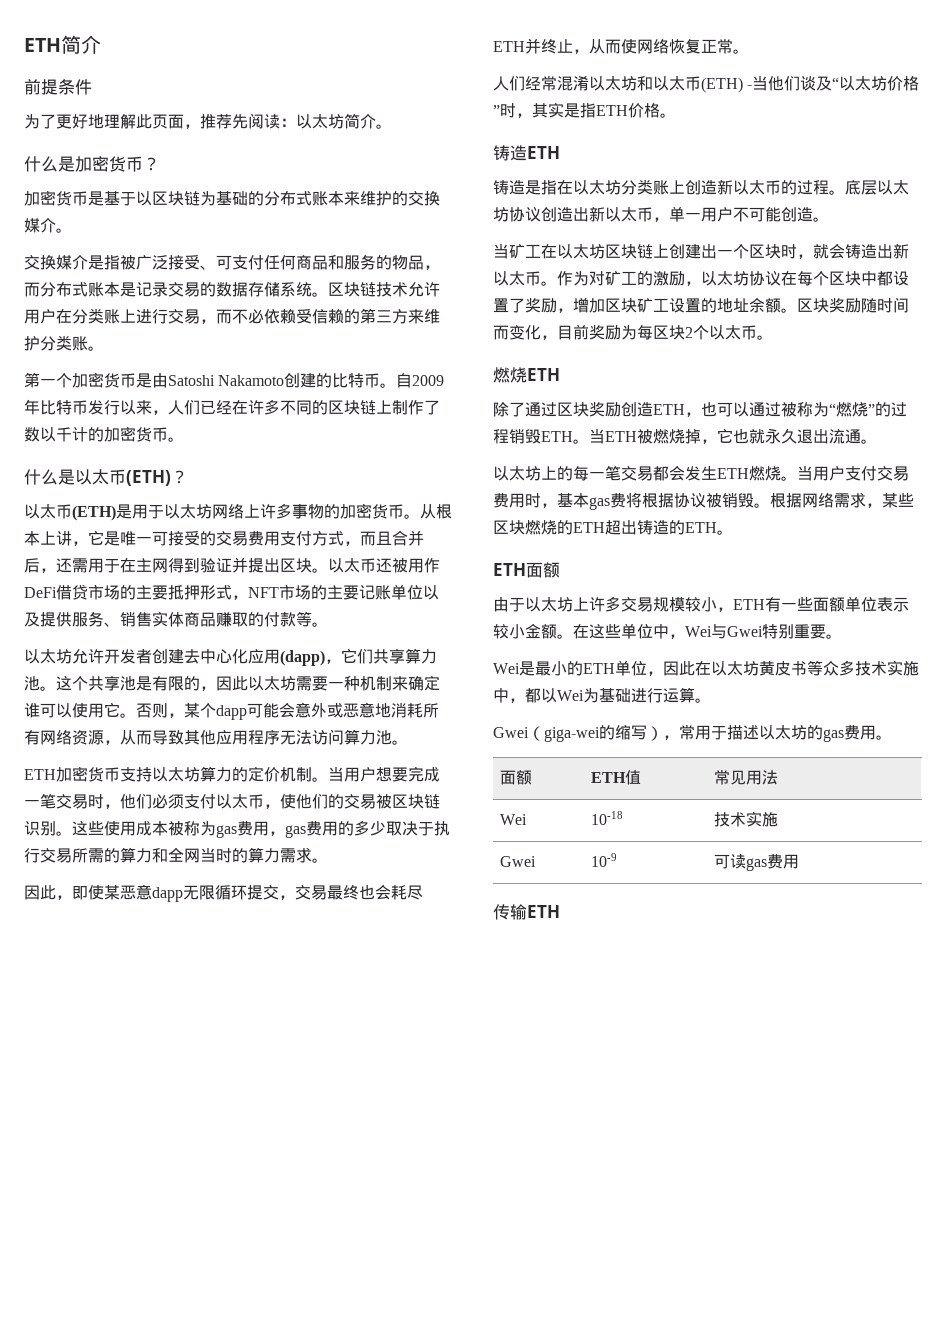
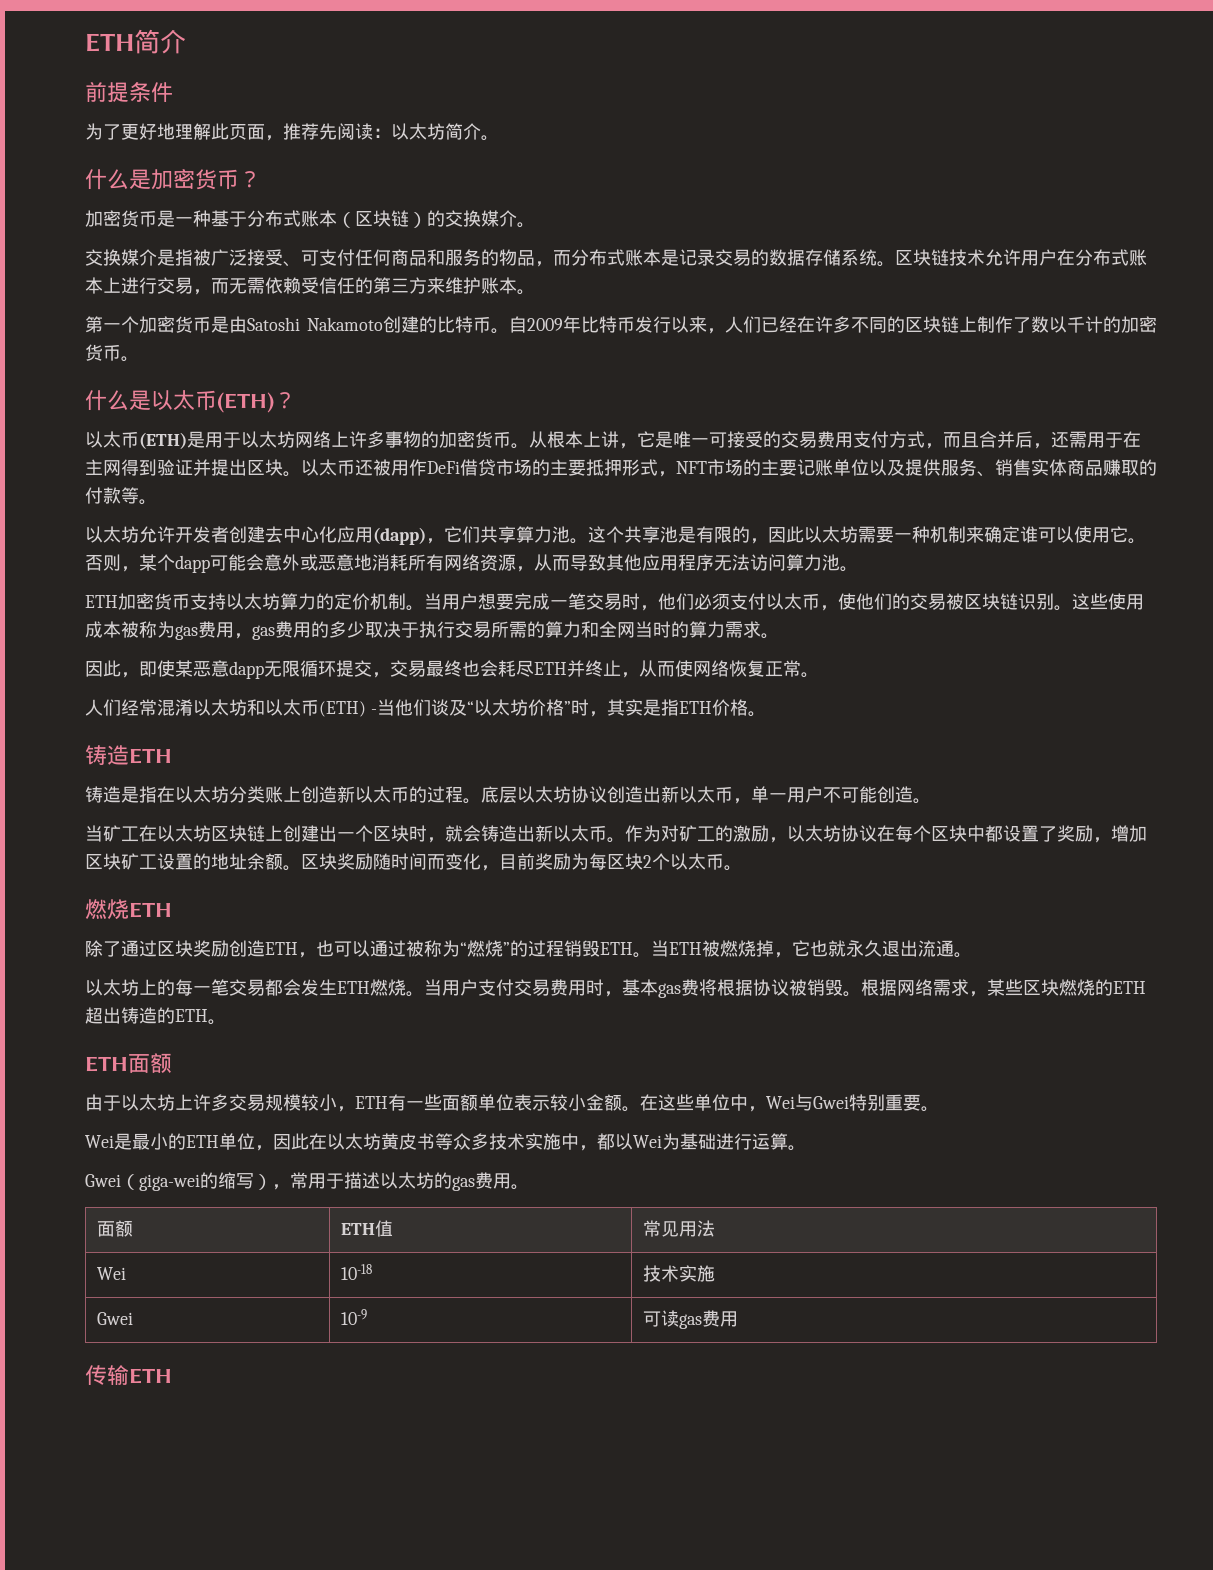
- 加密货币是基于以区块链为基础的分布式账本来维护的交换媒介。
+ 加密货币是一种基于分布式账本（区块链）的交换媒介。
- 区块链技术允许用户在分类账上进行交易，而不必依赖受信赖的第三方来维护分类账。
+ 区块链技术允许用户在分布式账本上进行交易，而无需依赖受信任的第三方来维护账本。

